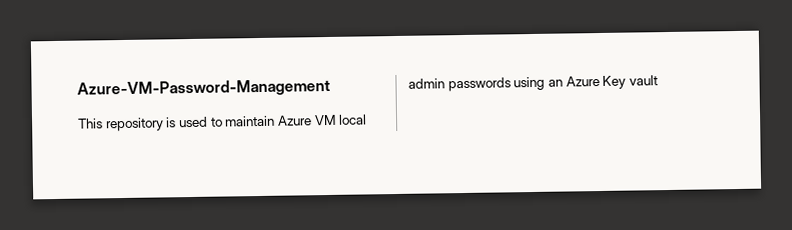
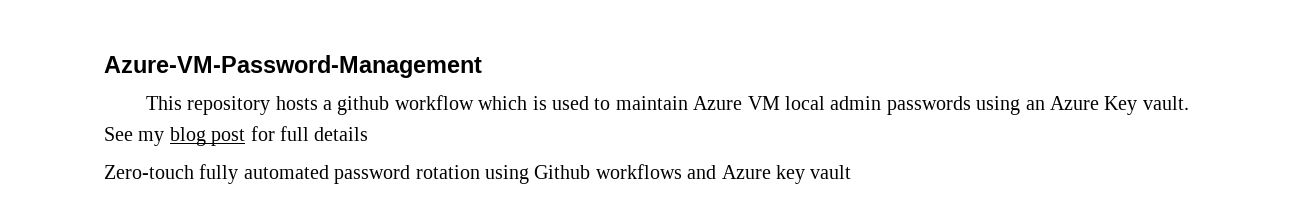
- This repository is used to maintain Azure VM local admin passwords using an Azure Key vault
+ This repository hosts a github workflow which is used to maintain Azure VM local admin passwords using an Azure Key vault. See my blog post for full details
+ Zero-touch fully automated password rotation using Github workflows and Azure key vault

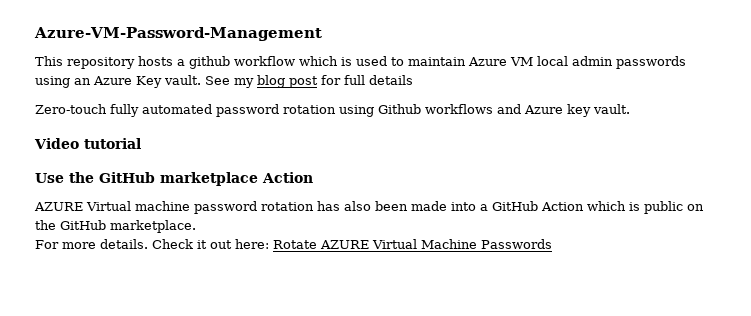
- Zero-touch fully automated password rotation using Github workflows and Azure key vault
+ Zero-touch fully automated password rotation using Github workflows and Azure key vault.
+ Video tutorial
+ Use the GitHub marketplace Action
+ AZURE Virtual machine password rotation has also been made into a GitHub Action which is public on the GitHub marketplace.
+ For more details. Check it out here: Rotate AZURE Virtual Machine Passwords

